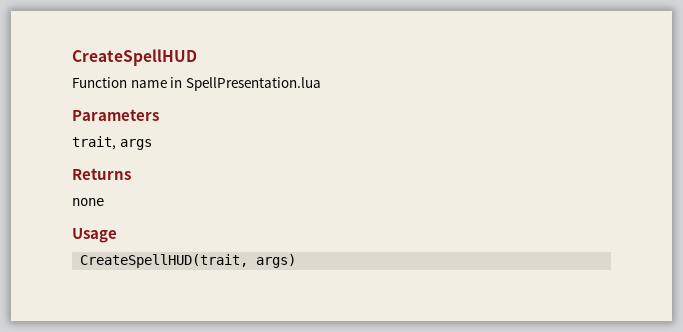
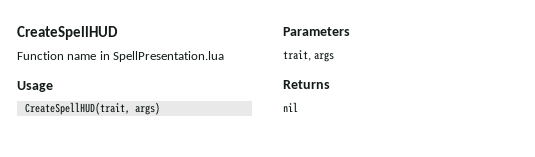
+ Usage
+ CreateSpellHUD(trait, args)
- none
- Usage
- CreateSpellHUD(trait, args)
+ nil

